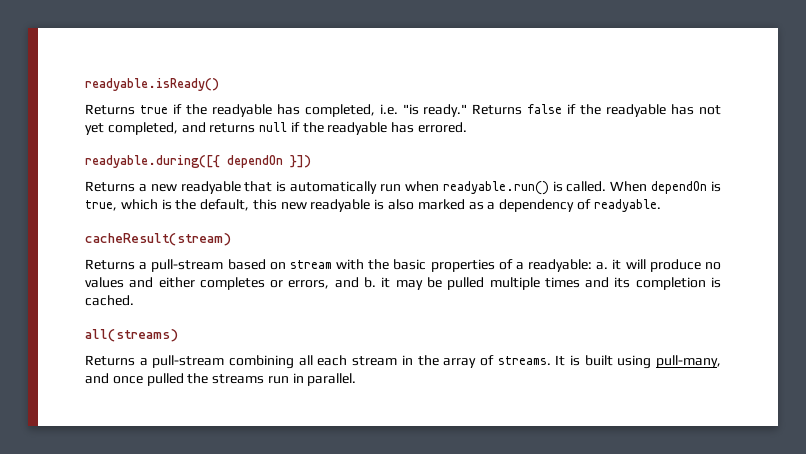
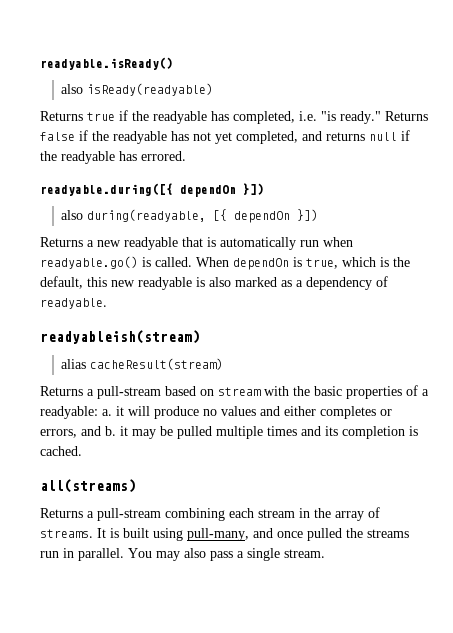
+ also isReady(readyable)
+ also during(readyable, [{ dependOn }])
- Returns a new readyable that is automatically run when readyable.run() is called.
+ Returns a new readyable that is automatically run when readyable.go() is called.
- cacheResult(stream)
+ readyableish(stream)
+ alias cacheResult(stream)
- Returns a pull-stream combining all each stream in the array of streams.
+ Returns a pull-stream combining each stream in the array of streams.
+ You may also pass a single stream.

